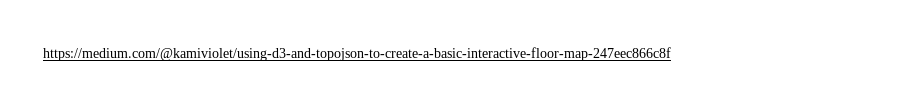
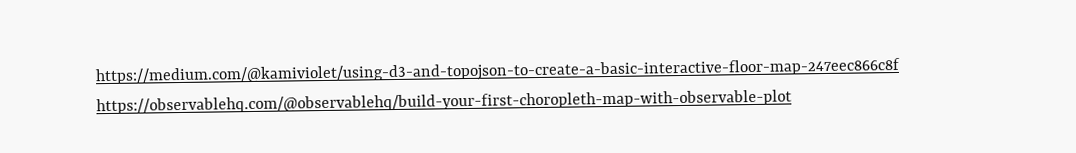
- https://medium.com/@kamiviolet/using-d3-and-topojson-to-create-a-basic-interactive-floor-map-247eec866c8f
+ https://medium.com/@kamiviolet/using-d3-and-topojson-to-create-a-basic-interactive-floor-map-247eec866c8f https://observablehq.com/@observablehq/build-your-first-choropleth-map-with-observable-plot

